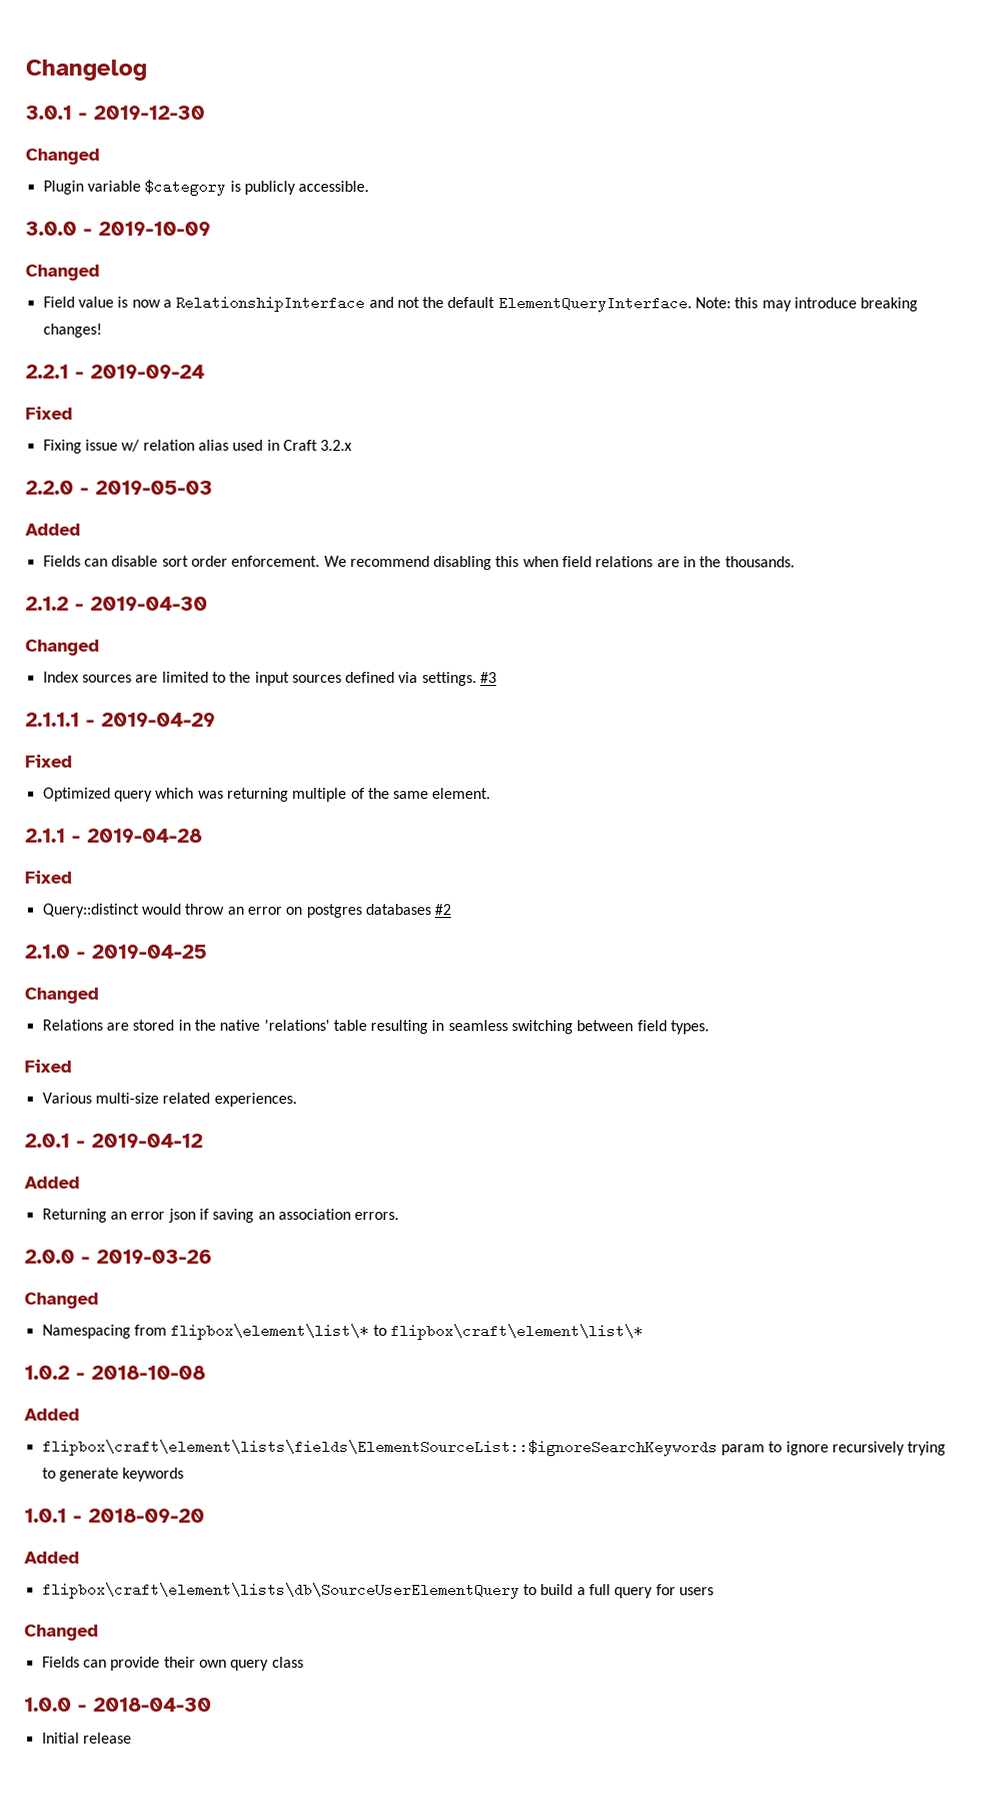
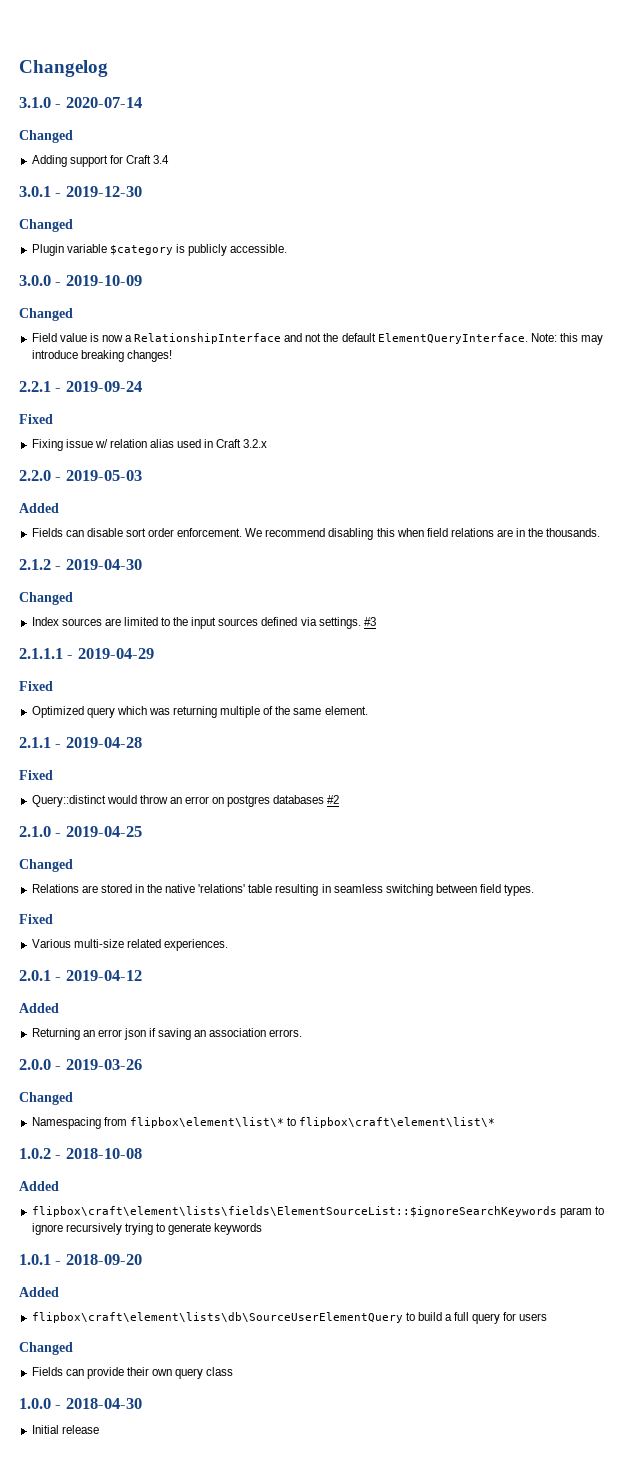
+ 3.1.0 - 2020-07-14
+ Changed
+ Adding support for Craft 3.4

